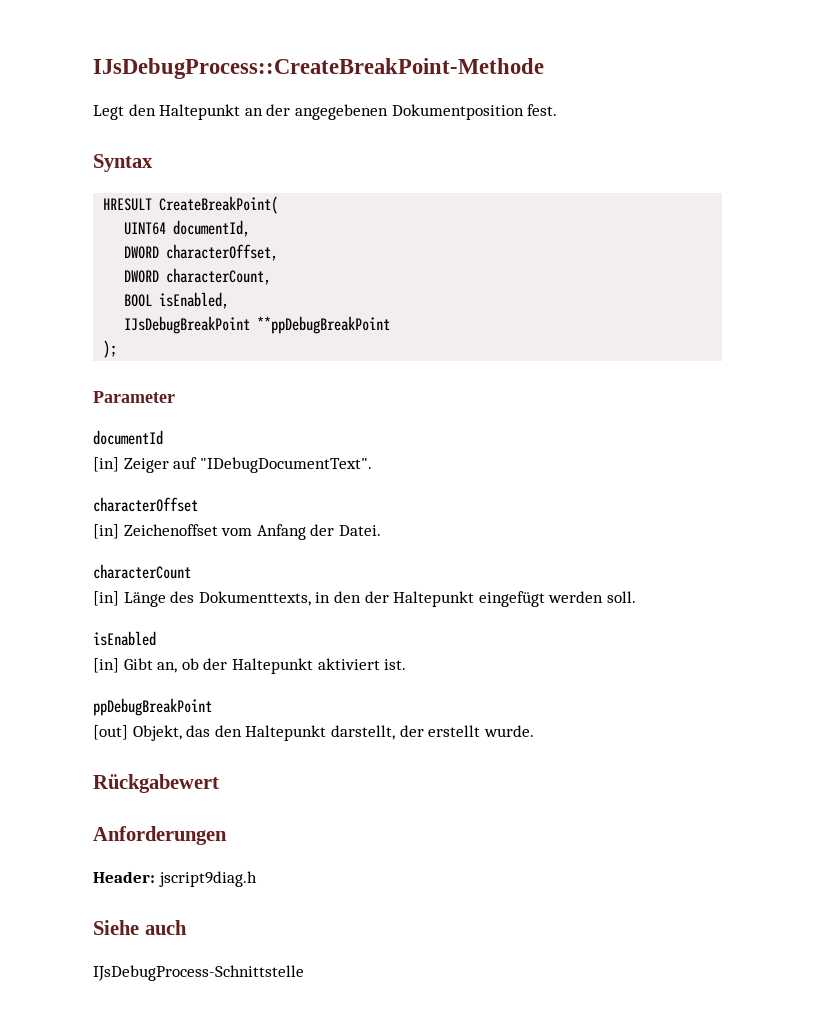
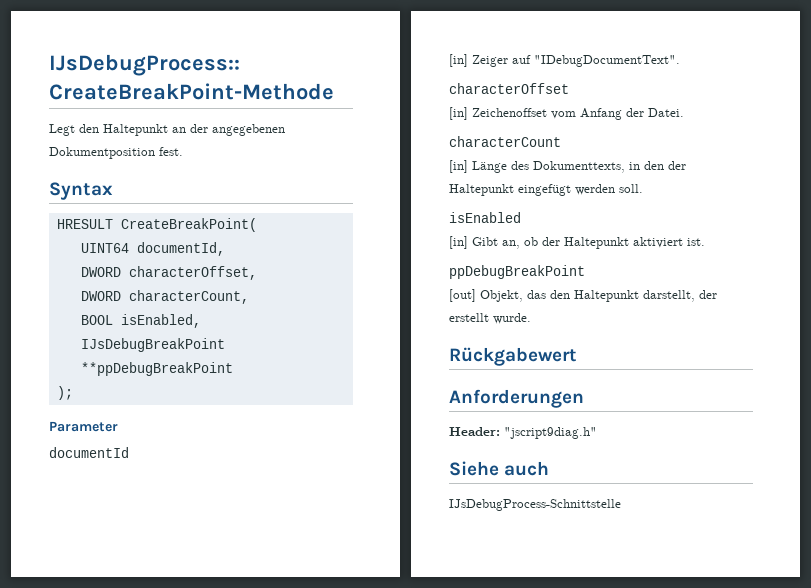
- Header: jscript9diag.h
+ Header: "jscript9diag.h"

